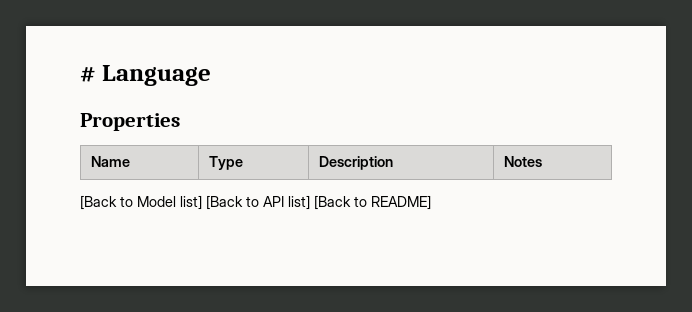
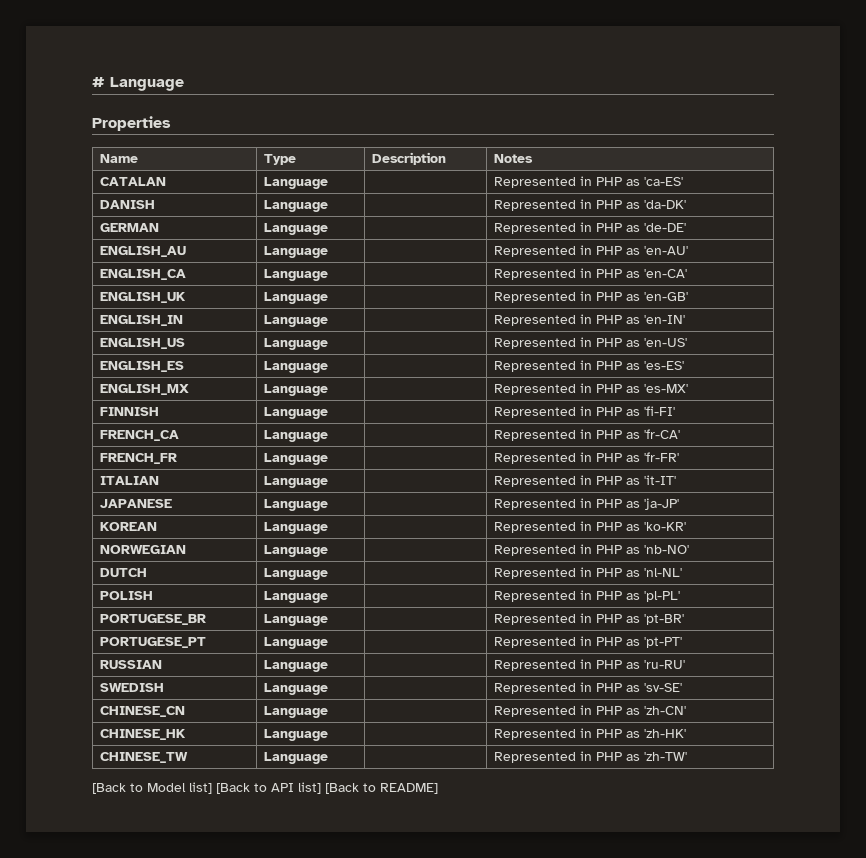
+ CATALAN | Language | | Represented in PHP as 'ca-ES'
+ DANISH | Language | | Represented in PHP as 'da-DK'
+ GERMAN | Language | | Represented in PHP as 'de-DE'
+ ENGLISH_AU | Language | | Represented in PHP as 'en-AU'
+ ENGLISH_CA | Language | | Represented in PHP as 'en-CA'
+ ENGLISH_UK | Language | | Represented in PHP as 'en-GB'
+ ENGLISH_IN | Language | | Represented in PHP as 'en-IN'
+ ENGLISH_US | Language | | Represented in PHP as 'en-US'
+ ENGLISH_ES | Language | | Represented in PHP as 'es-ES'
+ ENGLISH_MX | Language | | Represented in PHP as 'es-MX'
+ FINNISH | Language | | Represented in PHP as 'fi-FI'
+ FRENCH_CA | Language | | Represented in PHP as 'fr-CA'
+ FRENCH_FR | Language | | Represented in PHP as 'fr-FR'
+ ITALIAN | Language | | Represented in PHP as 'it-IT'
+ JAPANESE | Language | | Represented in PHP as 'ja-JP'
+ KOREAN | Language | | Represented in PHP as 'ko-KR'
+ NORWEGIAN | Language | | Represented in PHP as 'nb-NO'
+ DUTCH | Language | | Represented in PHP as 'nl-NL'
+ POLISH | Language | | Represented in PHP as 'pl-PL'
+ PORTUGESE_BR | Language | | Represented in PHP as 'pt-BR'
+ PORTUGESE_PT | Language | | Represented in PHP as 'pt-PT'
+ RUSSIAN | Language | | Represented in PHP as 'ru-RU'
+ SWEDISH | Language | | Represented in PHP as 'sv-SE'
+ CHINESE_CN | Language | | Represented in PHP as 'zh-CN'
+ CHINESE_HK | Language | | Represented in PHP as 'zh-HK'
+ CHINESE_TW | Language | | Represented in PHP as 'zh-TW'

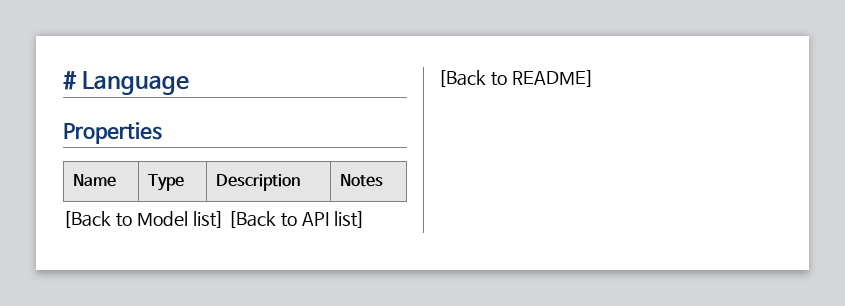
- CATALAN | Language | | Represented in PHP as 'ca-ES'
- DANISH | Language | | Represented in PHP as 'da-DK'
- GERMAN | Language | | Represented in PHP as 'de-DE'
- ENGLISH_AU | Language | | Represented in PHP as 'en-AU'
- ENGLISH_CA | Language | | Represented in PHP as 'en-CA'
- ENGLISH_UK | Language | | Represented in PHP as 'en-GB'
- ENGLISH_IN | Language | | Represented in PHP as 'en-IN'
- ENGLISH_US | Language | | Represented in PHP as 'en-US'
- ENGLISH_ES | Language | | Represented in PHP as 'es-ES'
- ENGLISH_MX | Language | | Represented in PHP as 'es-MX'
- FINNISH | Language | | Represented in PHP as 'fi-FI'
- FRENCH_CA | Language | | Represented in PHP as 'fr-CA'
- FRENCH_FR | Language | | Represented in PHP as 'fr-FR'
- ITALIAN | Language | | Represented in PHP as 'it-IT'
- JAPANESE | Language | | Represented in PHP as 'ja-JP'
- KOREAN | Language | | Represented in PHP as 'ko-KR'
- NORWEGIAN | Language | | Represented in PHP as 'nb-NO'
- DUTCH | Language | | Represented in PHP as 'nl-NL'
- POLISH | Language | | Represented in PHP as 'pl-PL'
- PORTUGESE_BR | Language | | Represented in PHP as 'pt-BR'
- PORTUGESE_PT | Language | | Represented in PHP as 'pt-PT'
- RUSSIAN | Language | | Represented in PHP as 'ru-RU'
- SWEDISH | Language | | Represented in PHP as 'sv-SE'
- CHINESE_CN | Language | | Represented in PHP as 'zh-CN'
- CHINESE_HK | Language | | Represented in PHP as 'zh-HK'
- CHINESE_TW | Language | | Represented in PHP as 'zh-TW'

